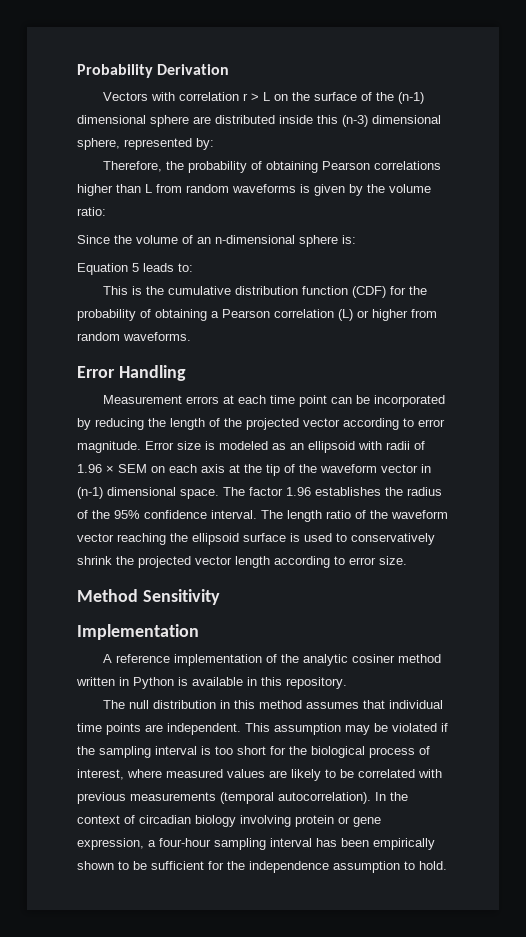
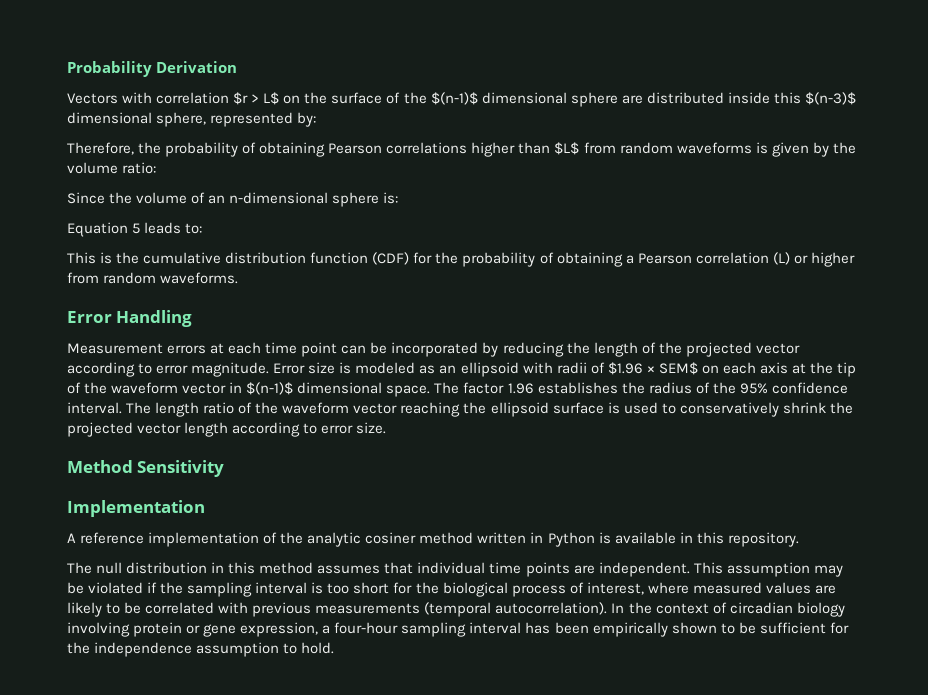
- Vectors with correlation r > L on the surface of the (n-1) dimensional sphere are distributed inside this (n-3) dimensional sphere, represented by:
+ Vectors with correlation $r > L$ on the surface of the $(n-1)$ dimensional sphere are distributed inside this $(n-3)$ dimensional sphere, represented by:
- Therefore, the probability of obtaining Pearson correlations higher than L from random waveforms is given by the volume ratio:
+ Therefore, the probability of obtaining Pearson correlations higher than $L$ from random waveforms is given by the volume ratio:
- Error size is modeled as an ellipsoid with radii of 1.96 × SEM on each axis at the tip of the waveform vector in (n-1) dimensional space.
+ Error size is modeled as an ellipsoid with radii of $1.96 × SEM$ on each axis at the tip of the waveform vector in $(n-1)$ dimensional space.

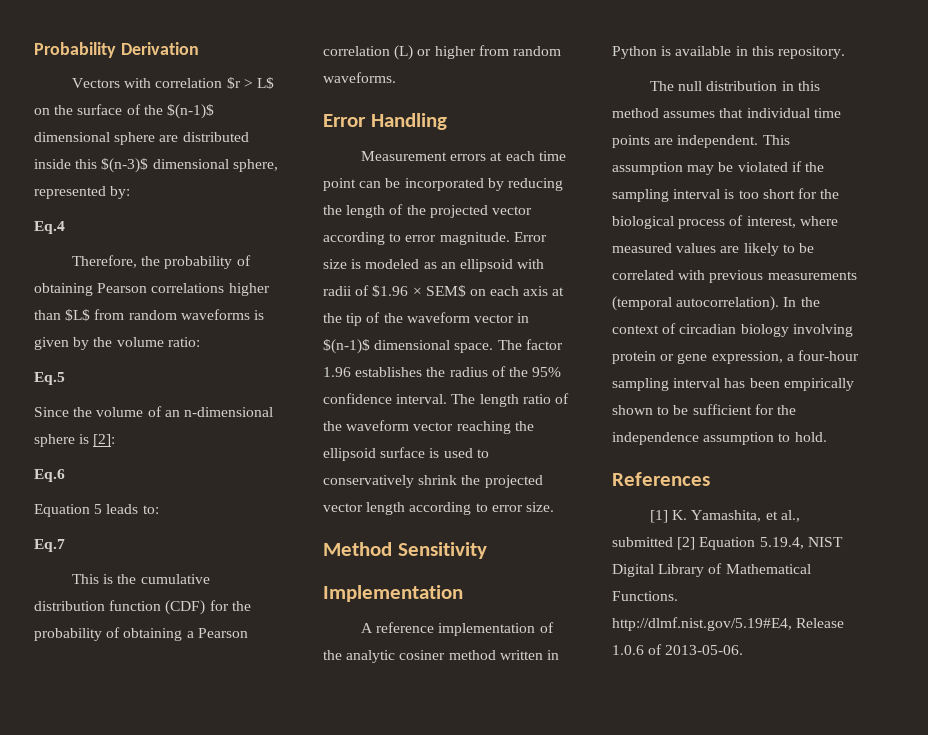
+ Eq.4
+ Eq.5
- Since the volume of an n-dimensional sphere is:
+ Since the volume of an n-dimensional sphere is [2]:
+ Eq.6
+ Eq.7
+ References
+ [1] K. Yamashita, et al., submitted [2] Equation 5.19.4, NIST Digital Library of Mathematical Functions. http://dlmf.nist.gov/5.19#E4, Release 1.0.6 of 2013-05-06.

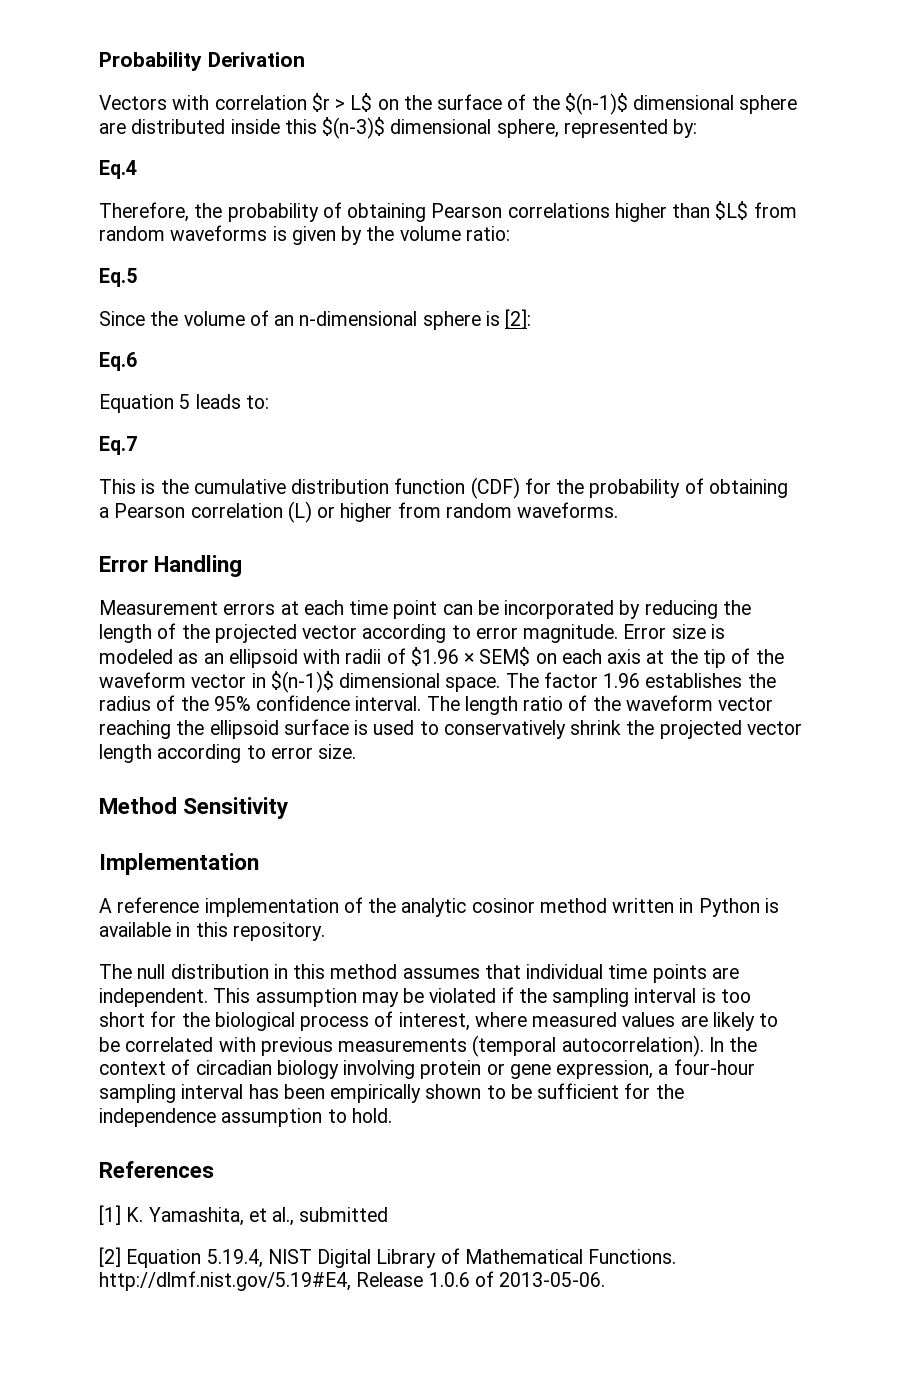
- A reference implementation of the analytic cosiner method written in Python is available in this repository.
+ A reference implementation of the analytic cosinor method written in Python is available in this repository.
- [1] K. Yamashita, et al., submitted [2] Equation 5.19.4, NIST Digital Library of Mathematical Functions. http://dlmf.nist.gov/5.19#E4, Release 1.0.6 of 2013-05-06.
+ [1] K. Yamashita, et al., submitted
+ [2] Equation 5.19.4, NIST Digital Library of Mathematical Functions. http://dlmf.nist.gov/5.19#E4, Release 1.0.6 of 2013-05-06.

